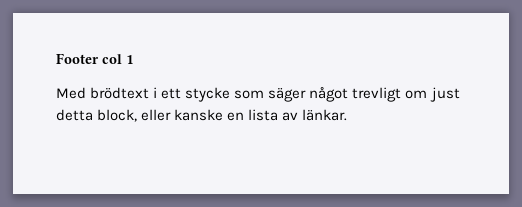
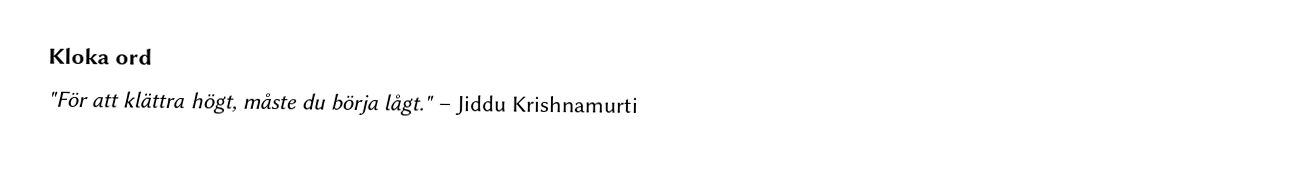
- Footer col 1
- Med brödtext i ett stycke som säger något trevligt om just detta block, eller kanske en lista av länkar.
+ Kloka ord
+ "För att klättra högt, måste du börja lågt." – Jiddu Krishnamurti

